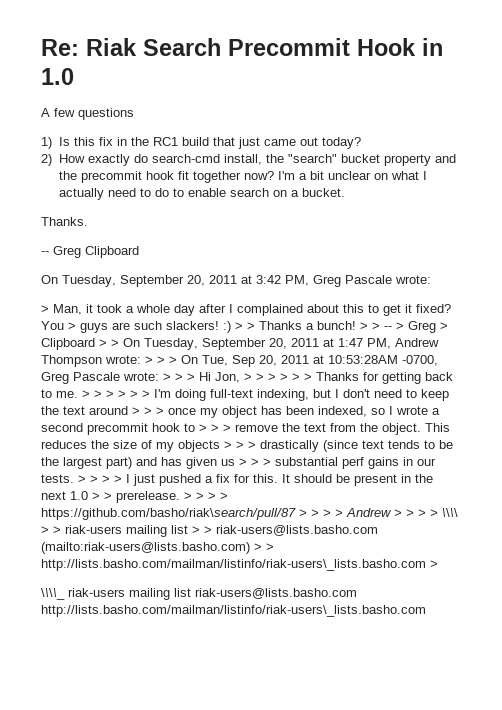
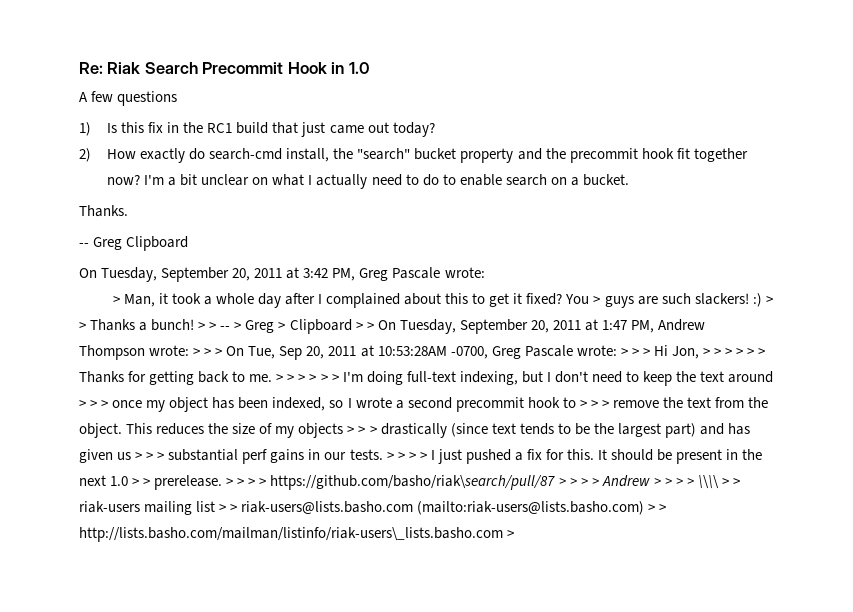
- \\\\_ riak-users mailing list riak-users@lists.basho.com http://lists.basho.com/mailman/listinfo/riak-users\_lists.basho.com

